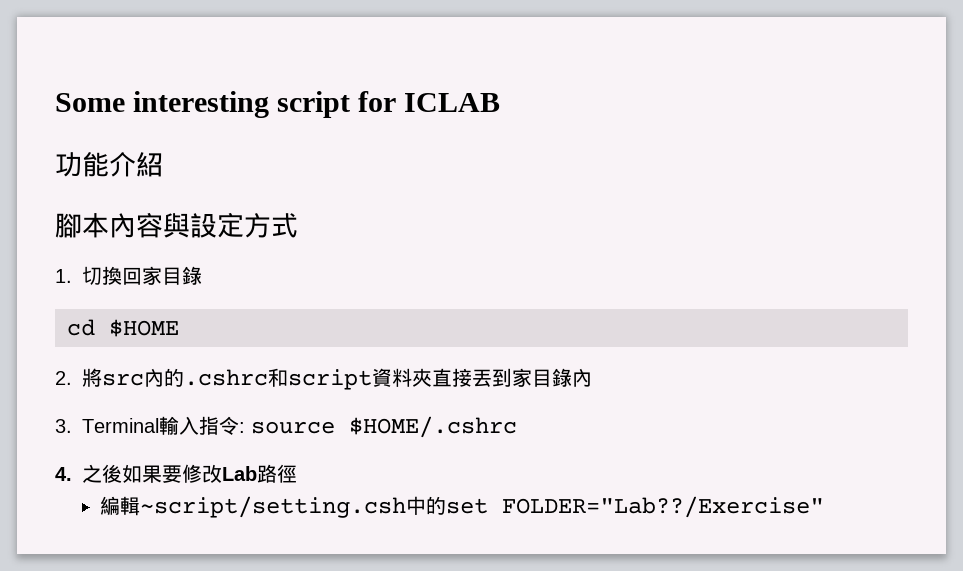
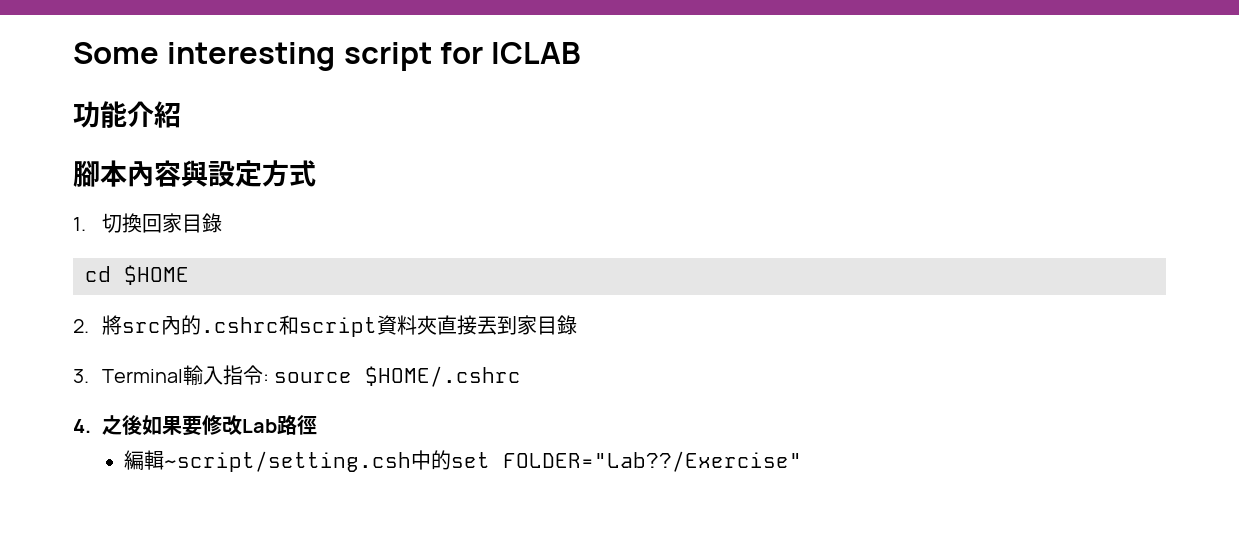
- 2.將src內的.cshrc和script資料夾直接丟到家目錄內
+ 2.將src內的.cshrc和script資料夾直接丟到家目錄

